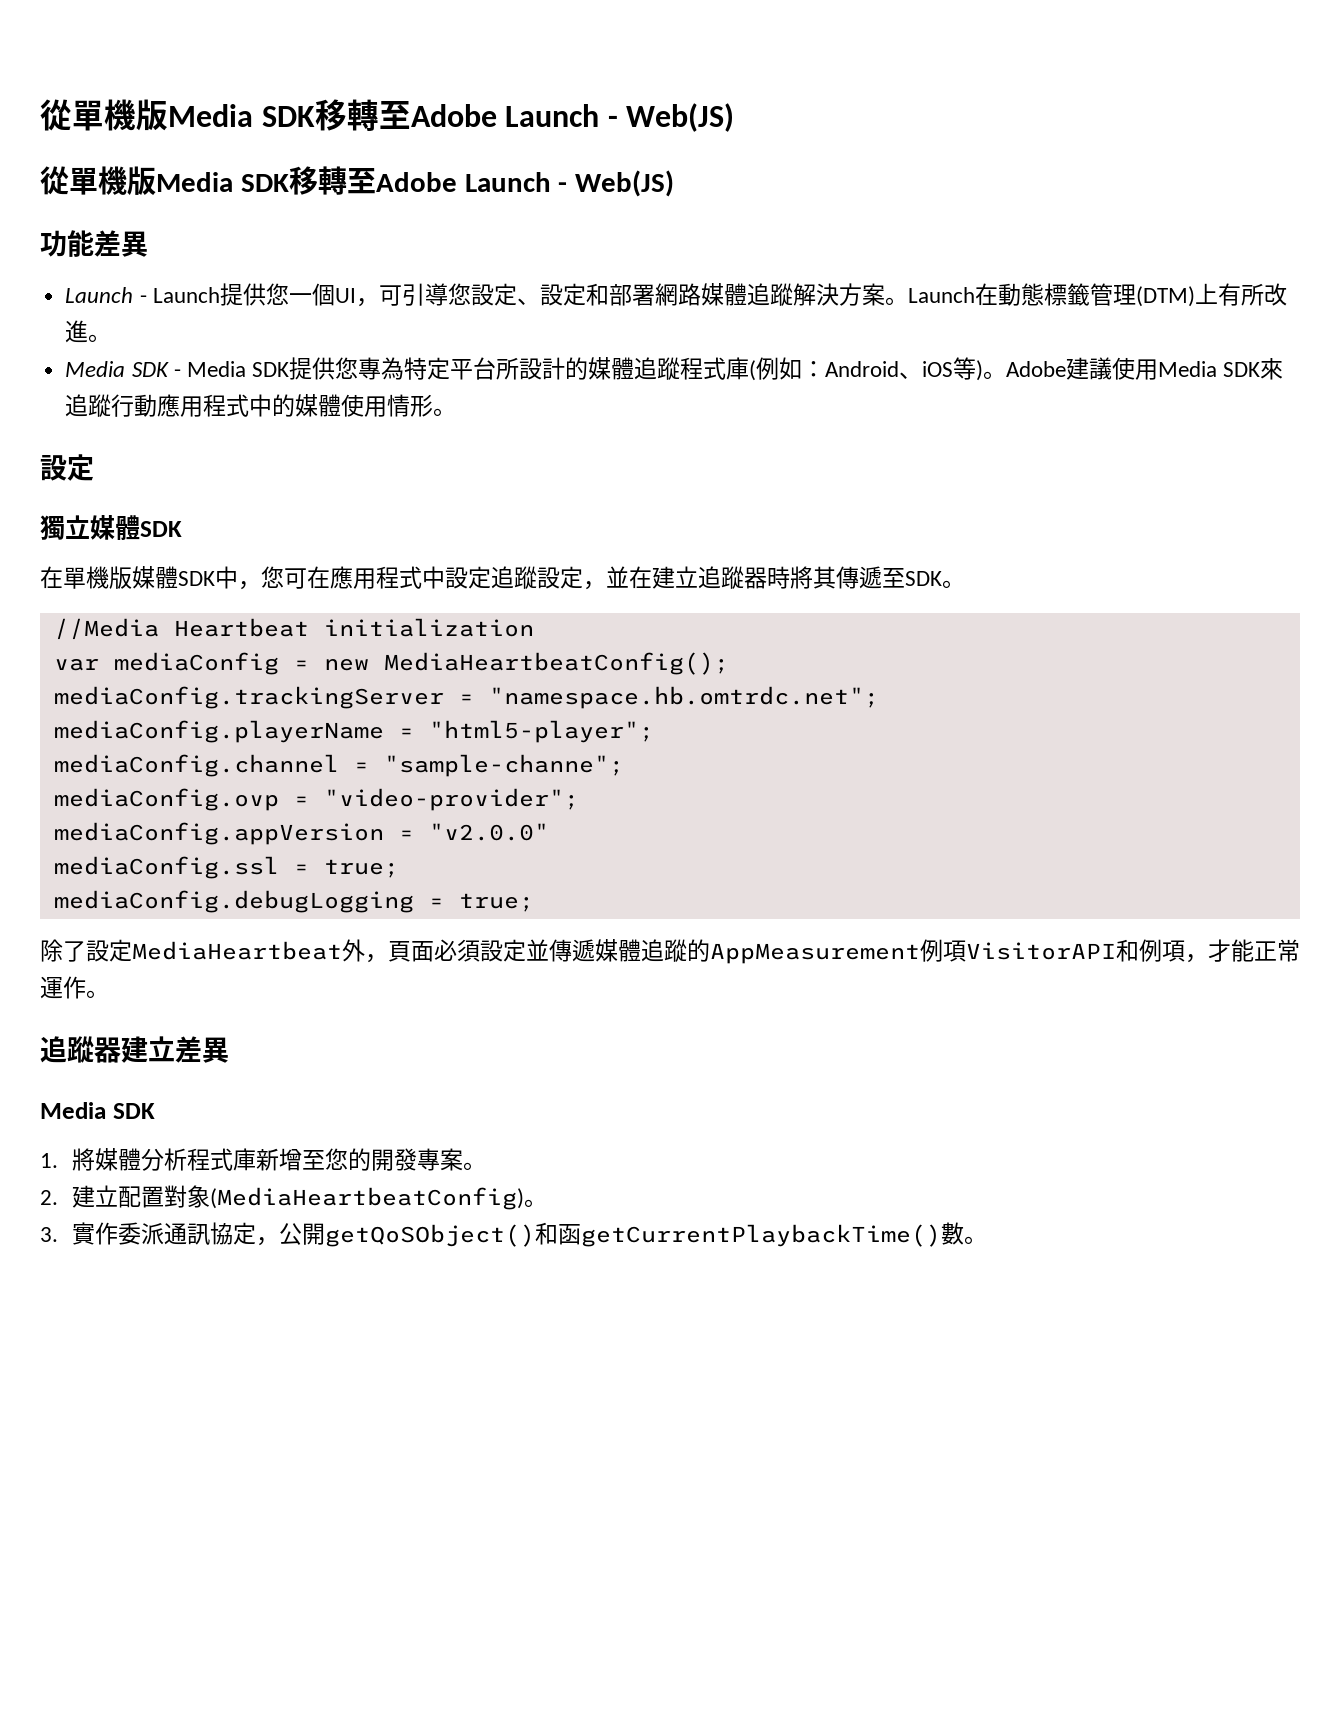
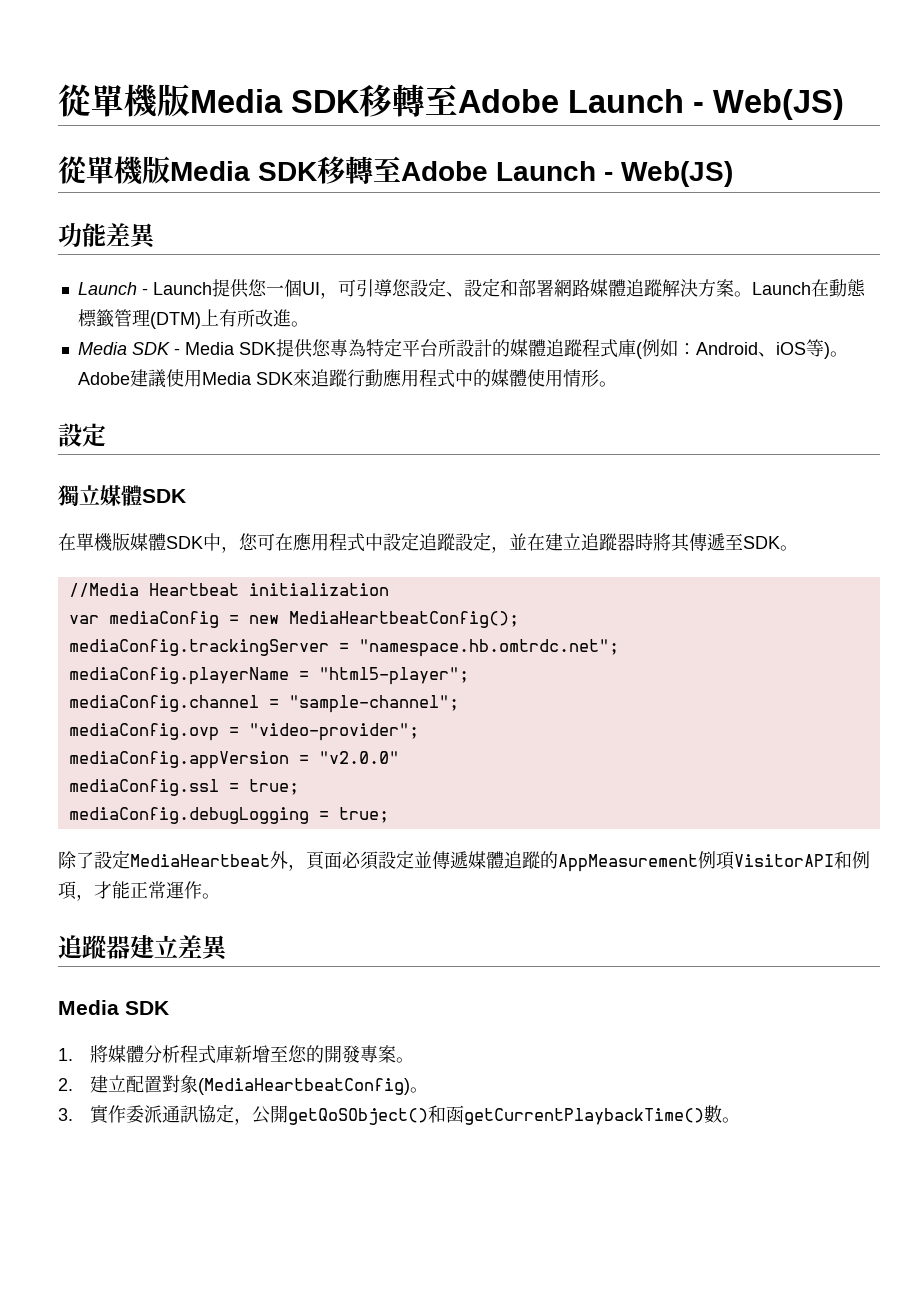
- mediaConfig.channel = "sample-channe";
+ mediaConfig.channel = "sample-channel";

